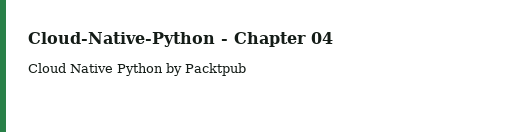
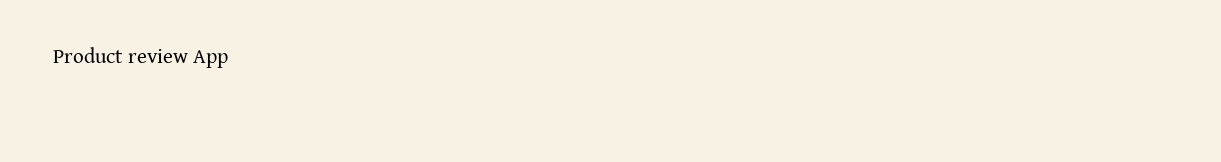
- Cloud-Native-Python - Chapter 04
- Cloud Native Python by Packtpub
+ Product review App

